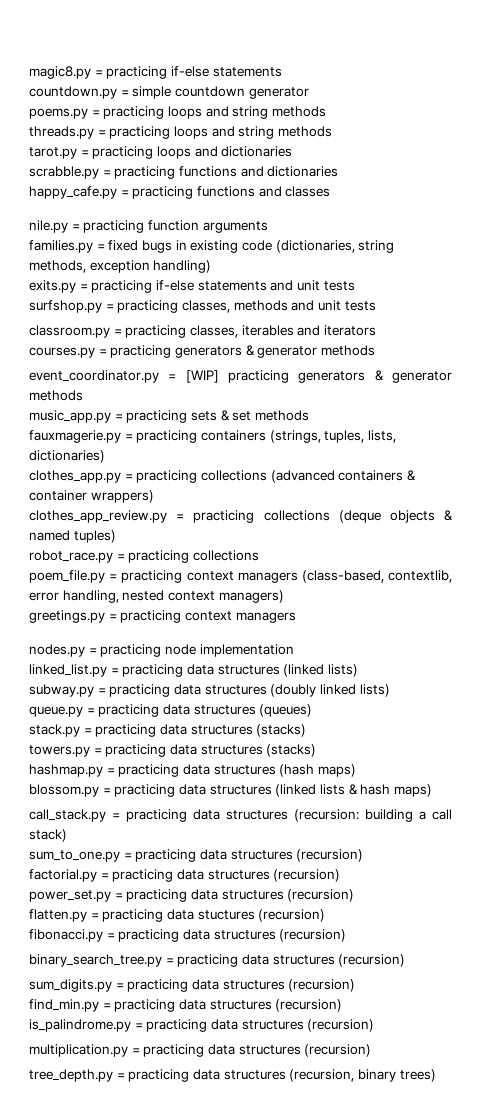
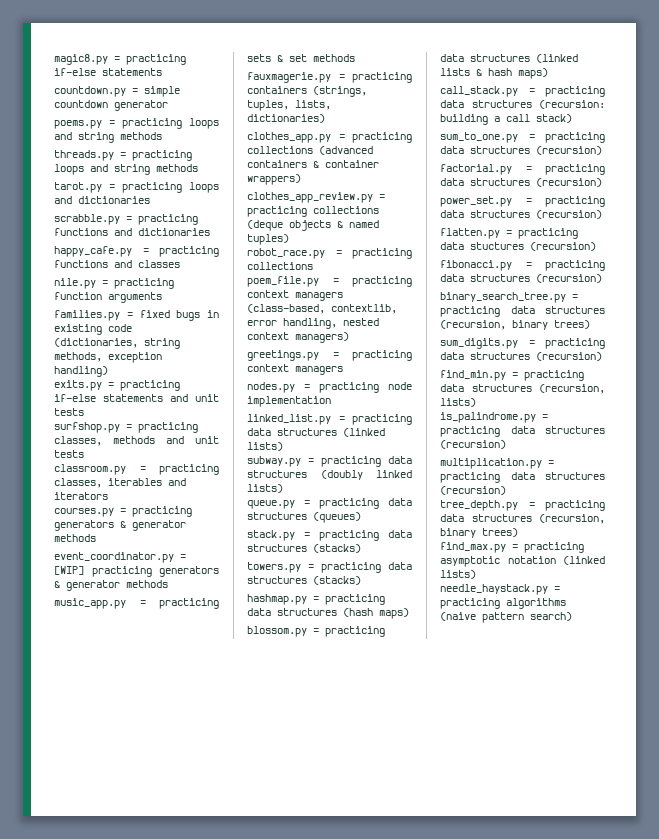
- binary_search_tree.py = practicing data structures (recursion)
+ binary_search_tree.py = practicing data structures (recursion, binary trees)
- find_min.py = practicing data structures (recursion)
+ find_min.py = practicing data structures (recursion, lists)
+ find_max.py = practicing asymptotic notation (linked lists)
+ needle_haystack.py = practicing algorithms (naive pattern search)

